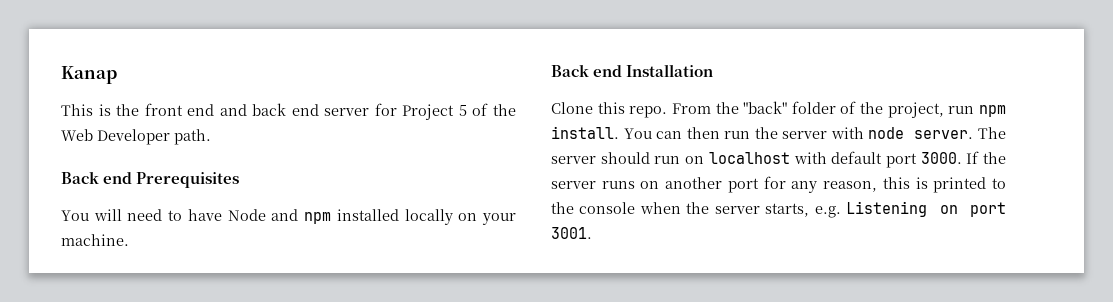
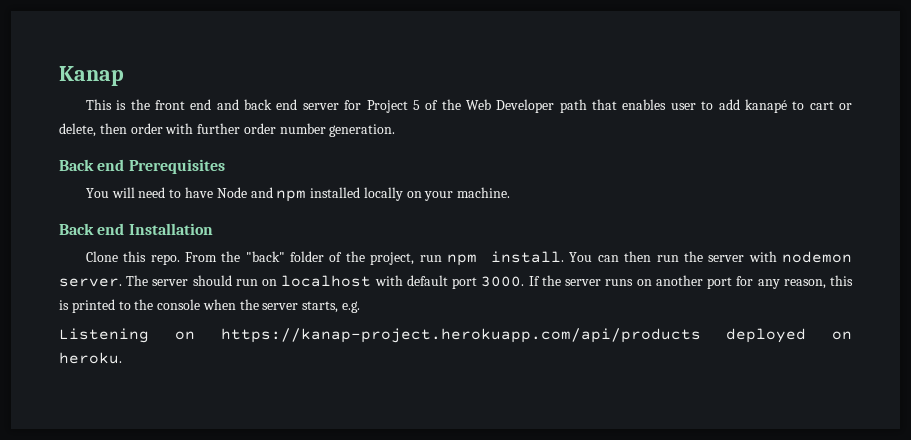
- This is the front end and back end server for Project 5 of the Web Developer path.
+ This is the front end and back end server for Project 5 of the Web Developer path that enables user to add kanapé to cart or delete, then order with further order number generation.
- You can then run the server with node server.
+ You can then run the server with nodemon server.
- If the server runs on another port for any reason, this is printed to the console when the server starts, e.g. Listening on port 3001.
+ If the server runs on another port for any reason, this is printed to the console when the server starts, e.g.
+ Listening on https://kanap-project.herokuapp.com/api/products deployed on heroku.

